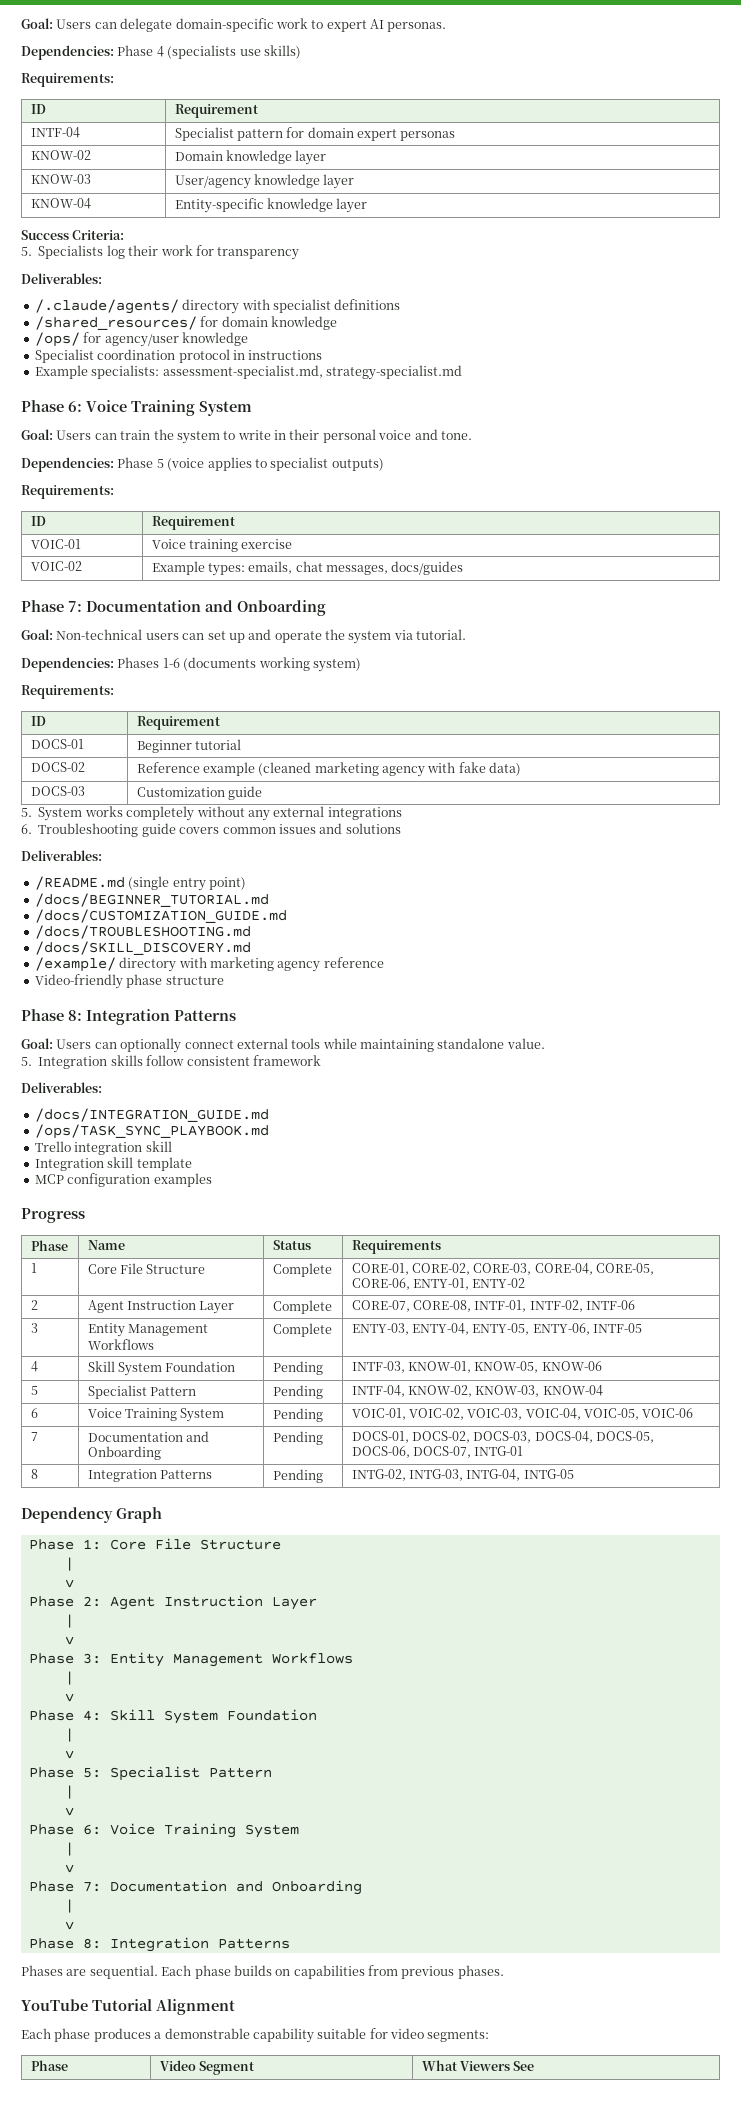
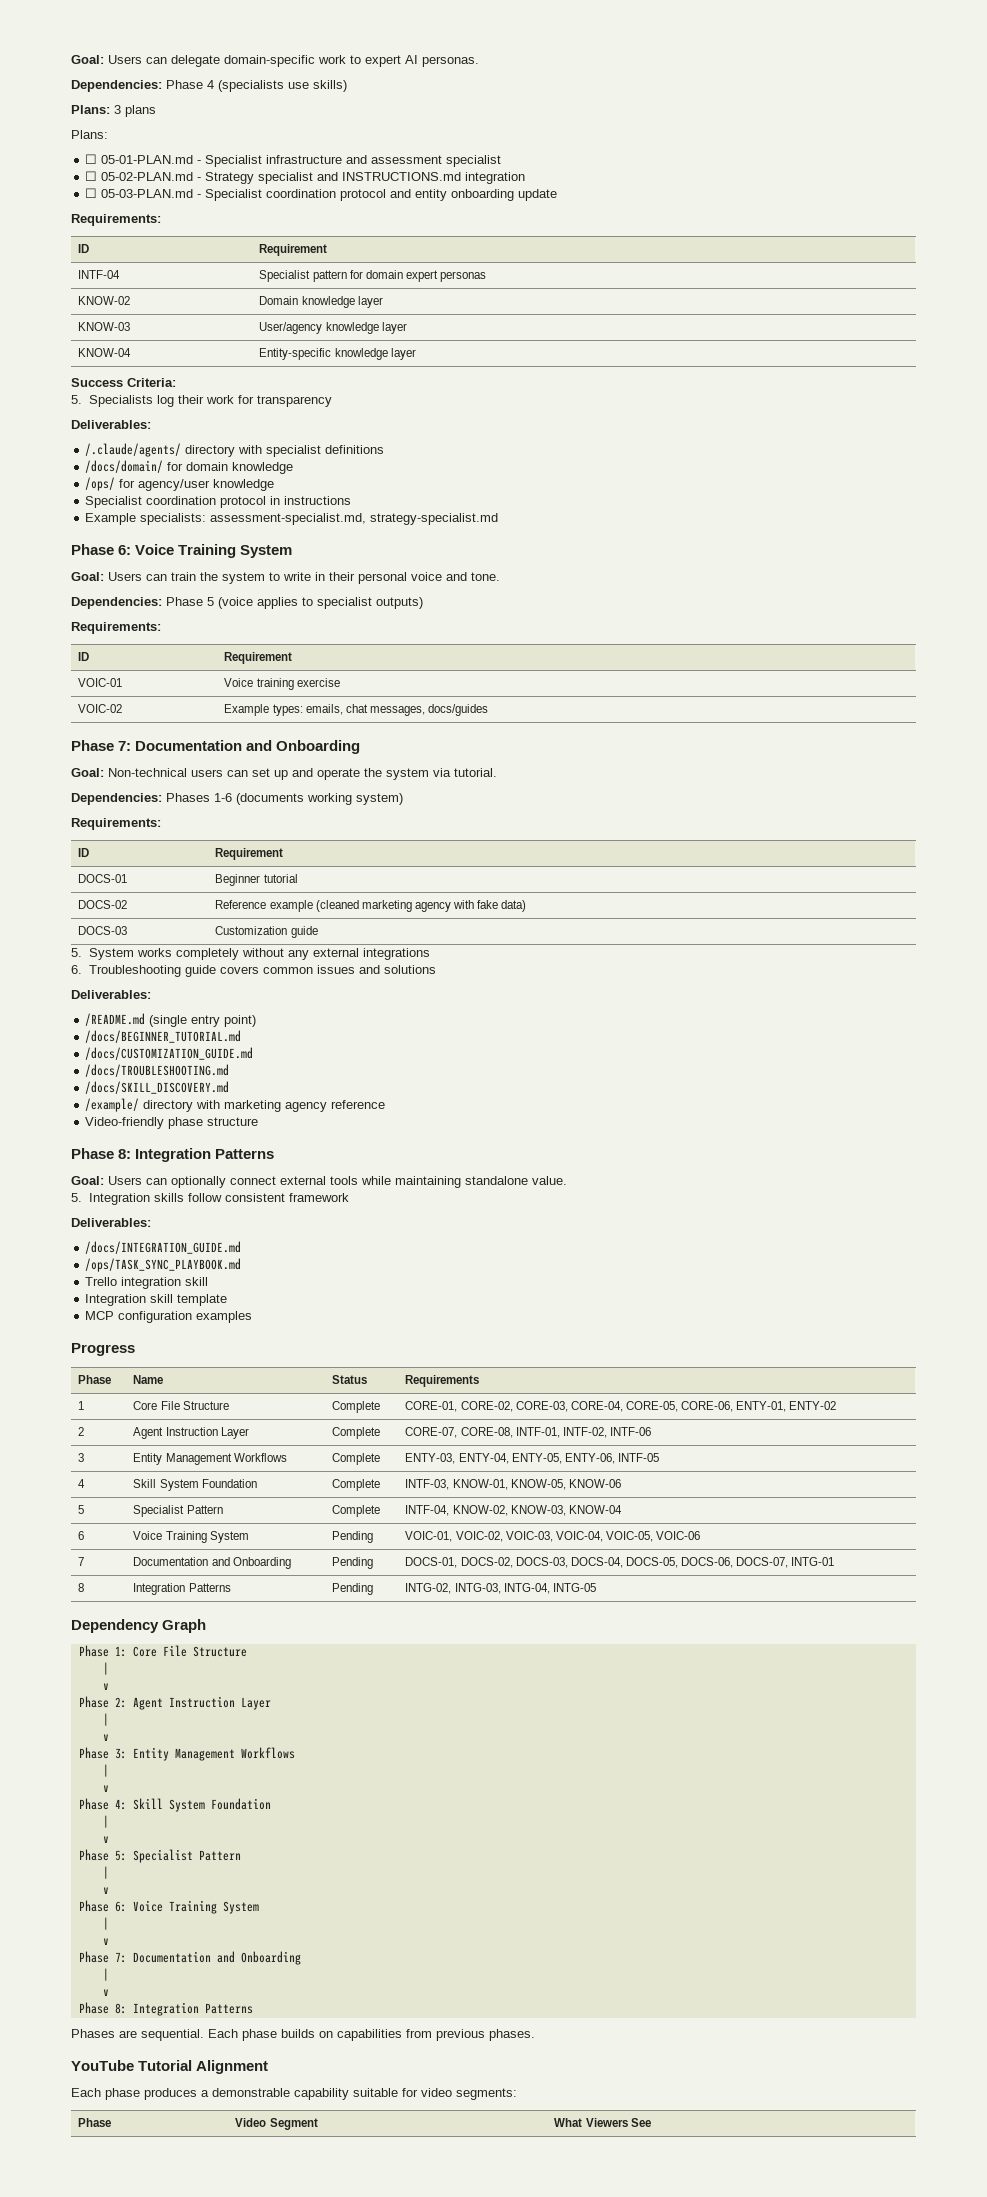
+ Plans: 3 plans
+ Plans:
+ ☐ 05-01-PLAN.md - Specialist infrastructure and assessment specialist
+ ☐ 05-02-PLAN.md - Strategy specialist and INSTRUCTIONS.md integration
+ ☐ 05-03-PLAN.md - Specialist coordination protocol and entity onboarding update
- /shared_resources/ for domain knowledge
+ /docs/domain/ for domain knowledge
- 4 | Skill System Foundation | Pending | INTF-03, KNOW-01, KNOW-05, KNOW-06
+ 4 | Skill System Foundation | Complete | INTF-03, KNOW-01, KNOW-05, KNOW-06
- 5 | Specialist Pattern | Pending | INTF-04, KNOW-02, KNOW-03, KNOW-04
+ 5 | Specialist Pattern | Complete | INTF-04, KNOW-02, KNOW-03, KNOW-04

